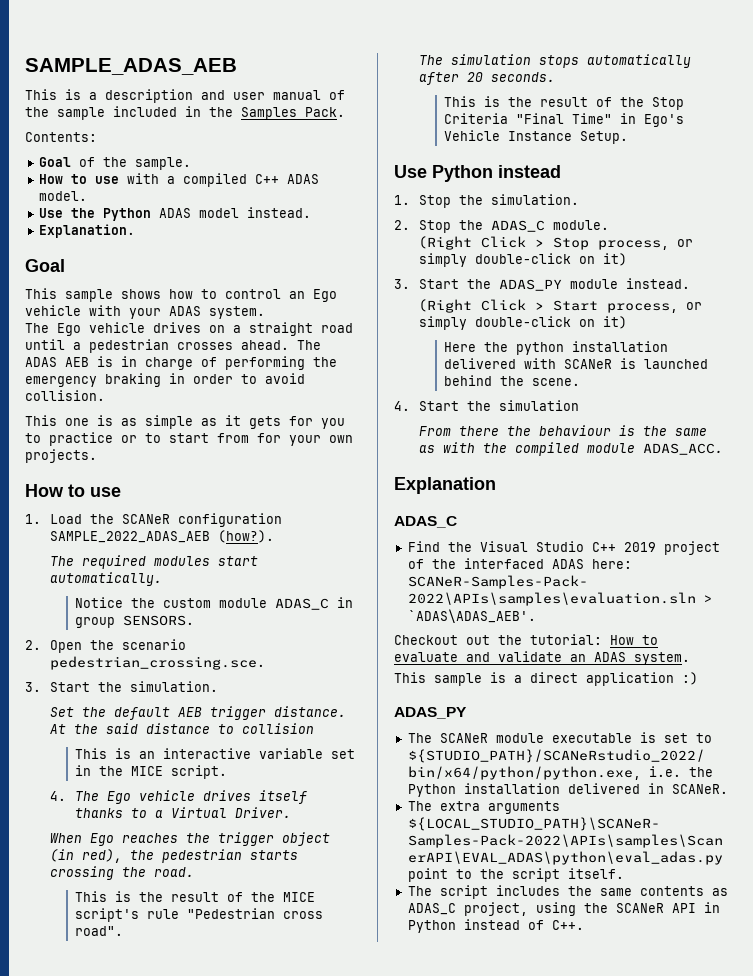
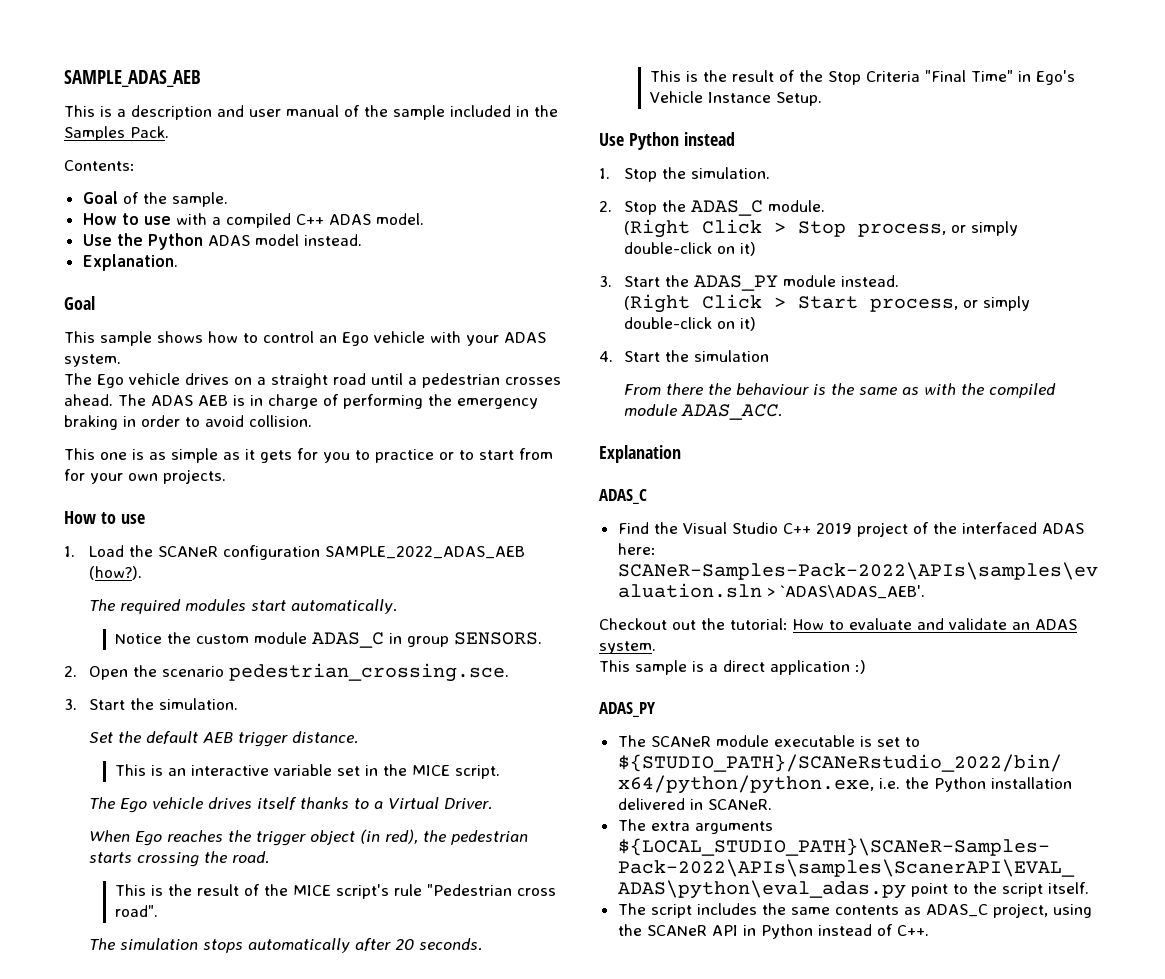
- At the said distance to collision
- 4. The Ego vehicle drives itself thanks to a Virtual Driver.
+ The Ego vehicle drives itself thanks to a Virtual Driver.
- Here the python installation delivered with SCANeR is launched behind the scene.

